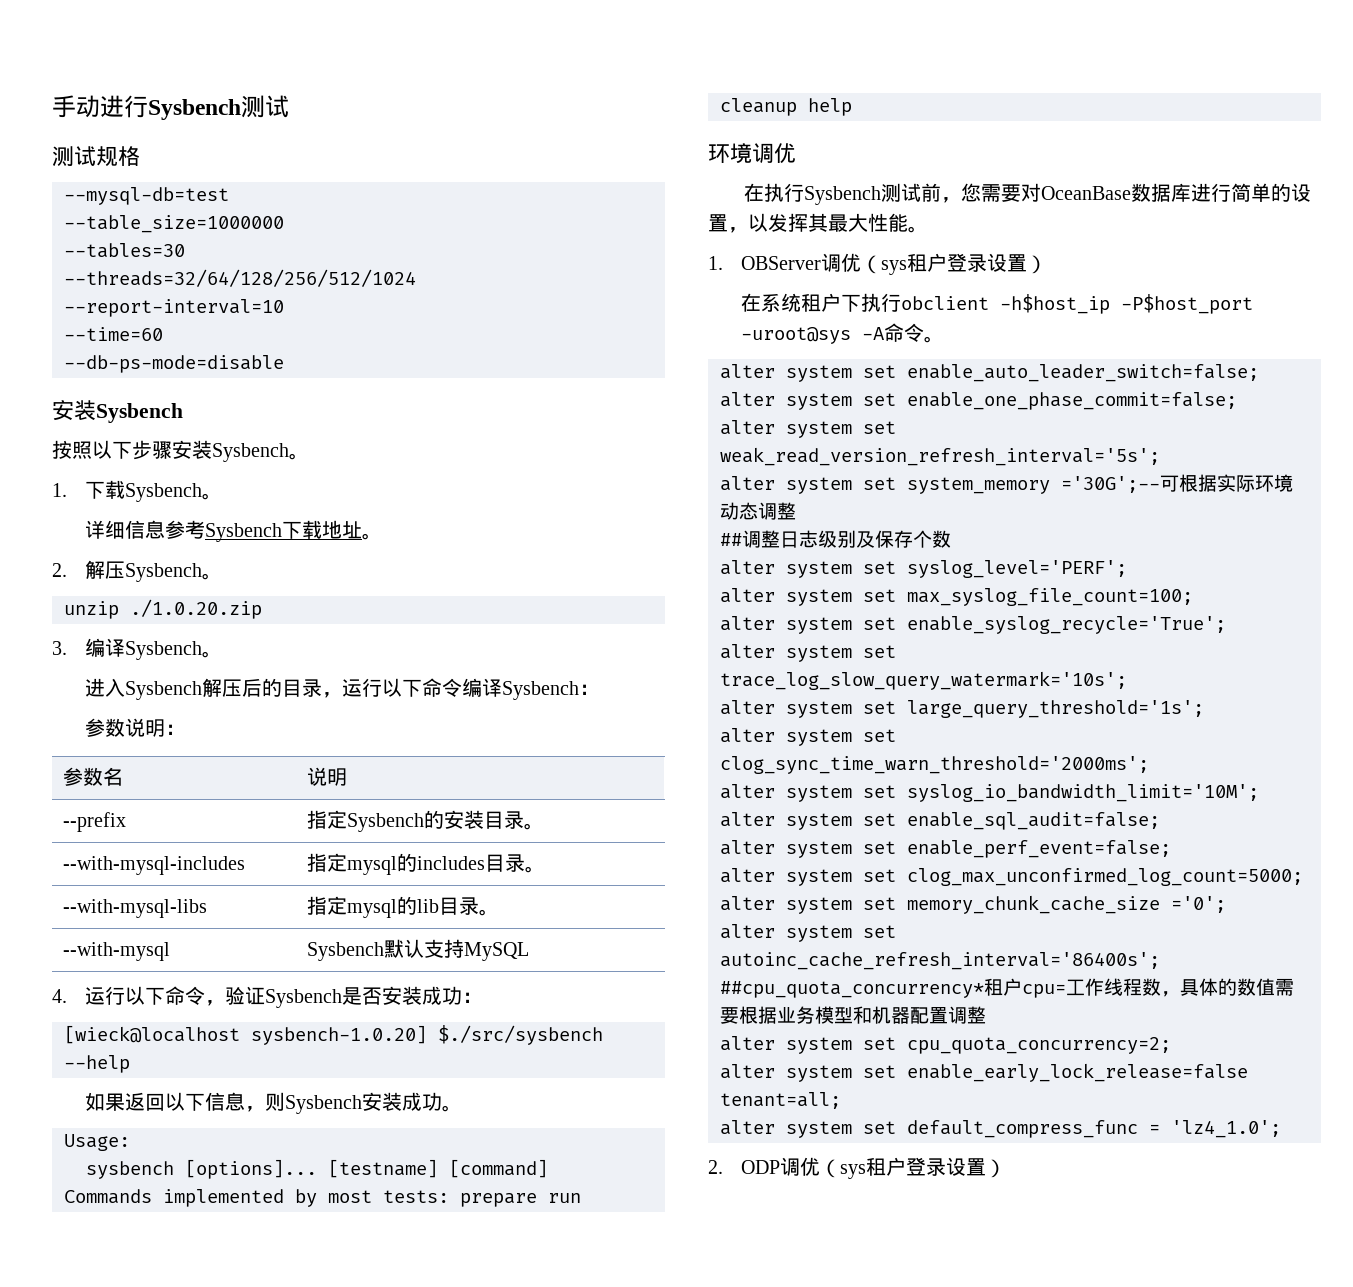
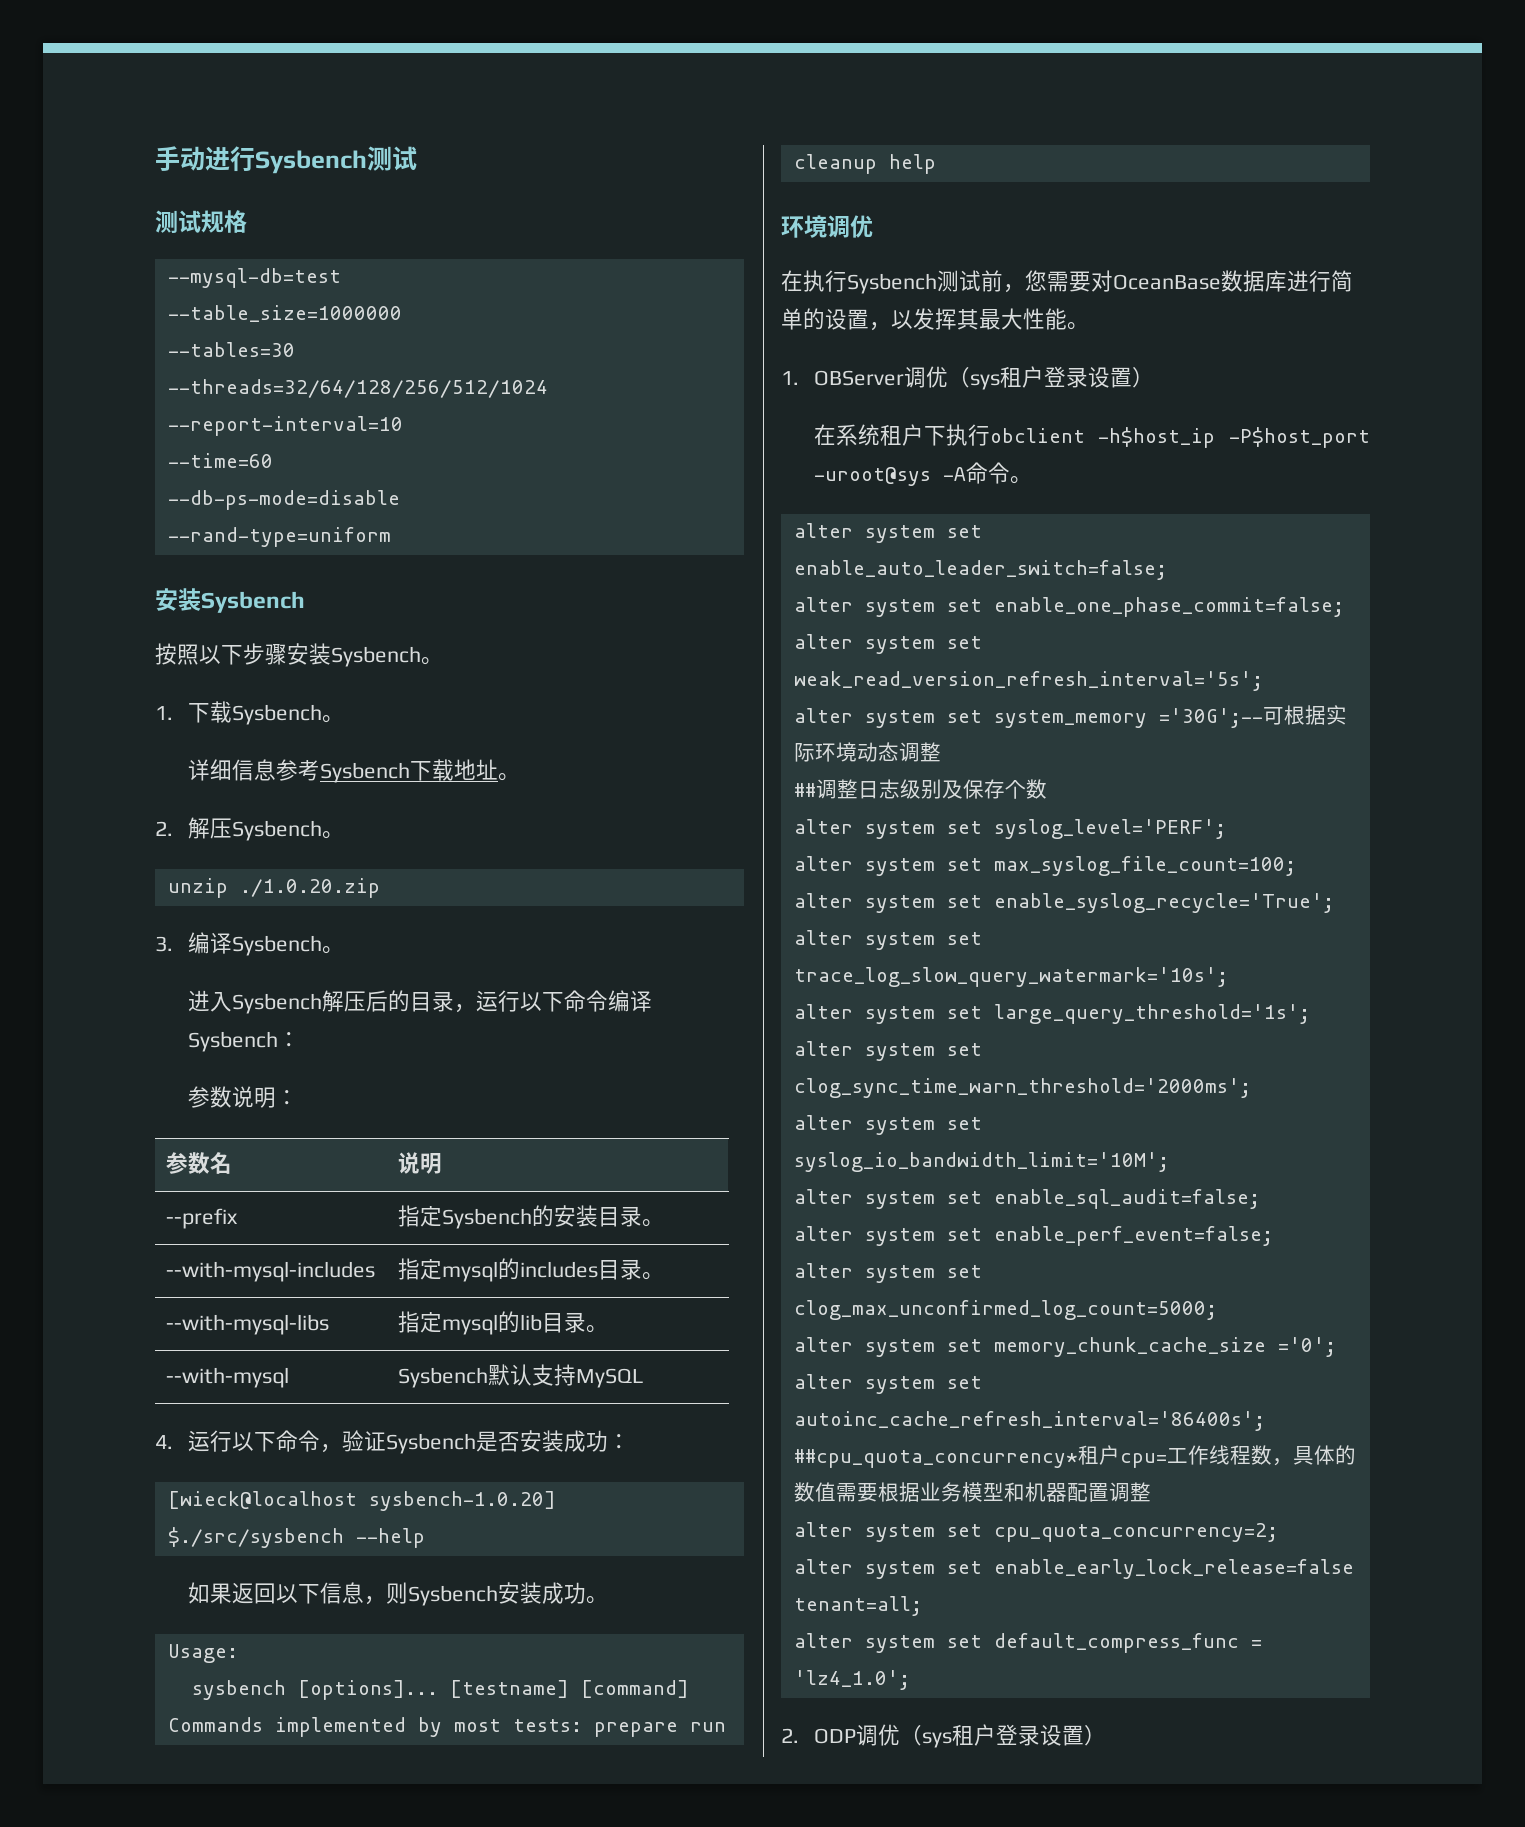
+ --rand-type=uniform

